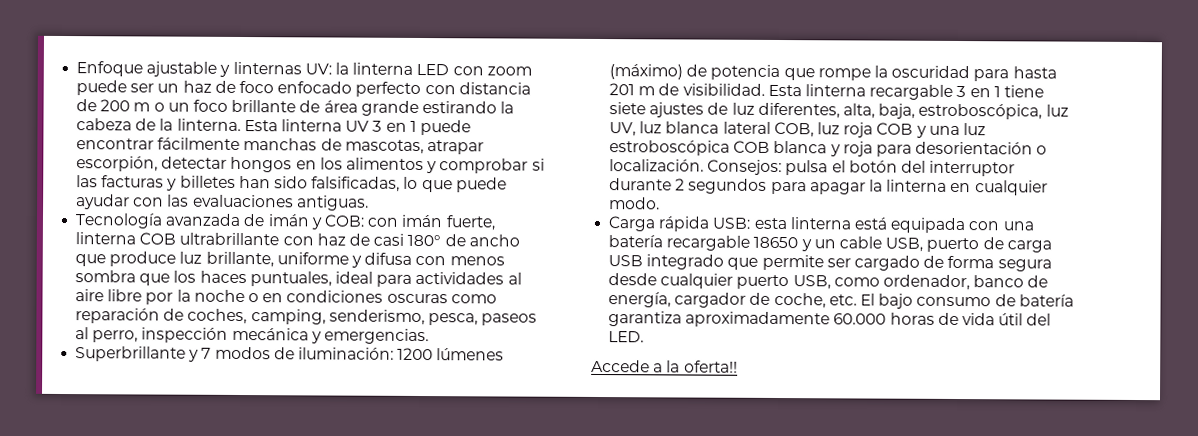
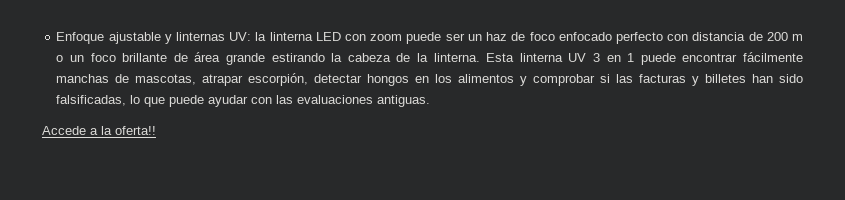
- Tecnología avanzada de imán y COB: con imán fuerte, linterna COB ultrabrillante con haz de casi 180° de ancho que produce luz brillante, uniforme y difusa con menos sombra que los haces puntuales, ideal para actividades al aire libre por la noche o en condiciones oscuras como reparación de coches, camping, senderismo, pesca, paseos al perro, inspección mecánica y emergencias.
- Superbrillante y 7 modos de iluminación: 1200 lúmenes (máximo) de potencia que rompe la oscuridad para hasta 201 m de visibilidad. Esta linterna recargable 3 en 1 tiene siete ajustes de luz diferentes, alta, baja, estroboscópica, luz UV, luz blanca lateral COB, luz roja COB y una luz estroboscópica COB blanca y roja para desorientación o localización. Consejos: pulsa el botón del interruptor durante 2 segundos para apagar la linterna en cualquier modo.
- Carga rápida USB: esta linterna está equipada con una batería recargable 18650 y un cable USB, puerto de carga USB integrado que permite ser cargado de forma segura desde cualquier puerto USB, como ordenador, banco de energía, cargador de coche, etc. El bajo consumo de batería garantiza aproximadamente 60.000 horas de vida útil del LED.

